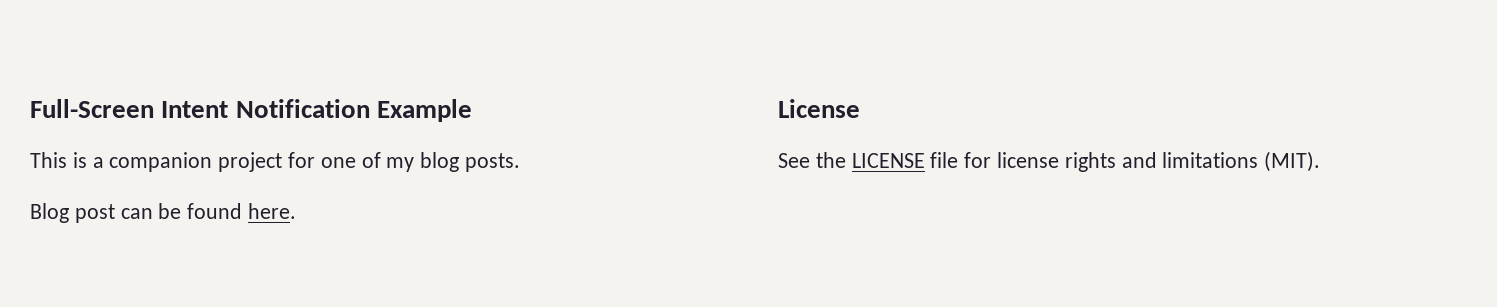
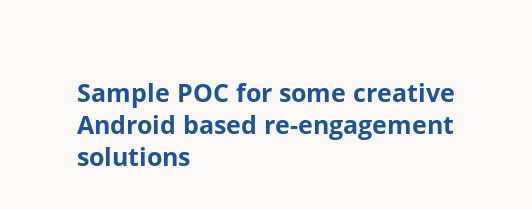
- Full-Screen Intent Notification Example
- This is a companion project for one of my blog posts.
- Blog post can be found here.
- License
- See the LICENSE file for license rights and limitations (MIT).
+ Sample POC for some creative Android based re-engagement solutions

